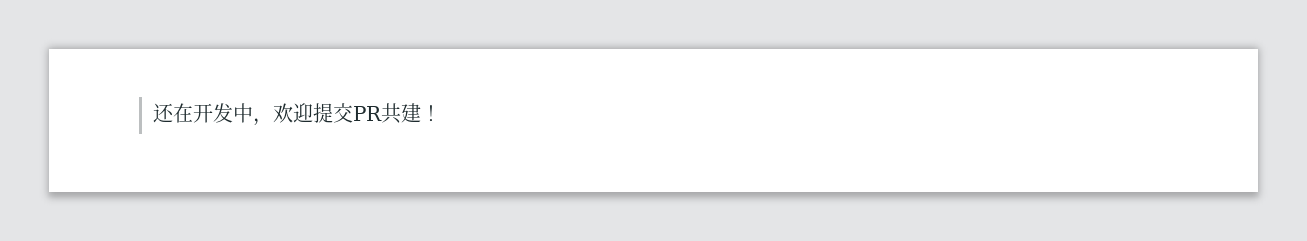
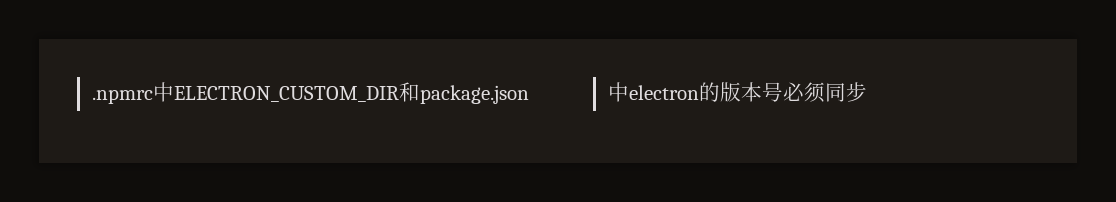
- 还在开发中，欢迎提交PR共建！
+ .npmrc中ELECTRON_CUSTOM_DIR和package.json中electron的版本号必须同步

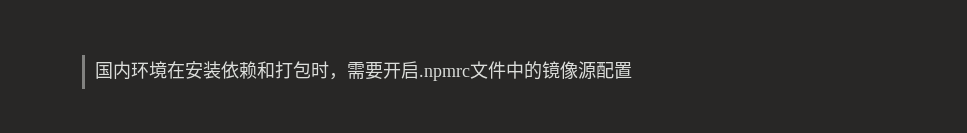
- .npmrc中ELECTRON_CUSTOM_DIR和package.json中electron的版本号必须同步
+ 国内环境在安装依赖和打包时，需要开启.npmrc文件中的镜像源配置

